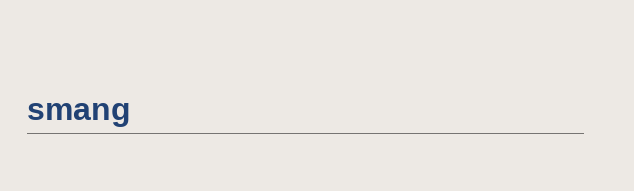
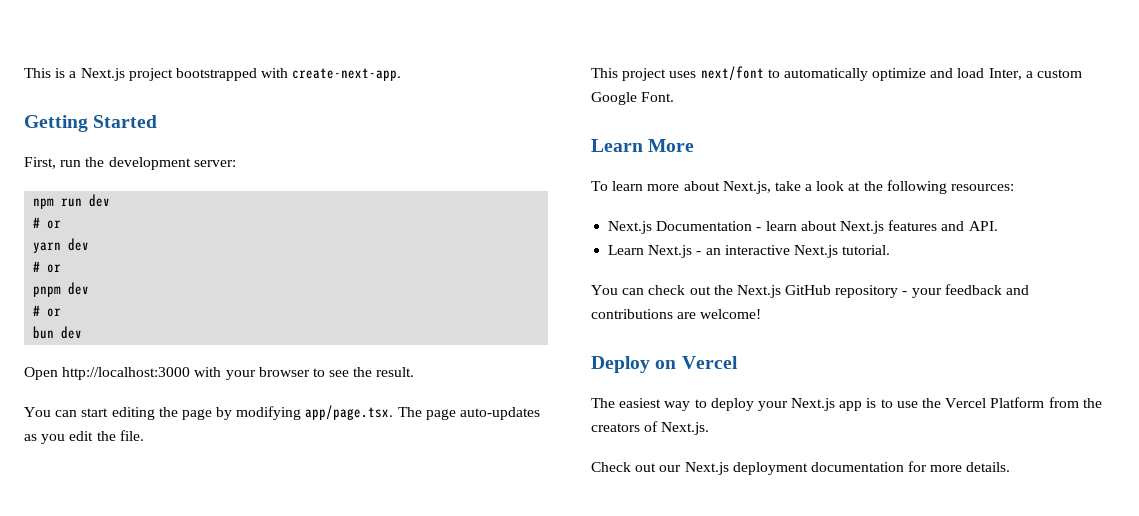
- smang
+ This is a Next.js project bootstrapped with create-next-app.
+ Getting Started
+ First, run the development server:
+ npm run dev
+ # or
+ yarn dev
+ # or
+ pnpm dev
+ # or
+ bun dev
+ Open http://localhost:3000 with your browser to see the result.
+ You can start editing the page by modifying app/page.tsx. The page auto-updates as you edit the file.
+ This project uses next/font to automatically optimize and load Inter, a custom Google Font.
+ Learn More
+ To learn more about Next.js, take a look at the following resources:
+ Next.js Documentation - learn about Next.js features and API.
+ Learn Next.js - an interactive Next.js tutorial.
+ You can check out the Next.js GitHub repository - your feedback and contributions are welcome!
+ Deploy on Vercel
+ The easiest way to deploy your Next.js app is to use the Vercel Platform from the creators of Next.js.
+ Check out our Next.js deployment documentation for more details.

